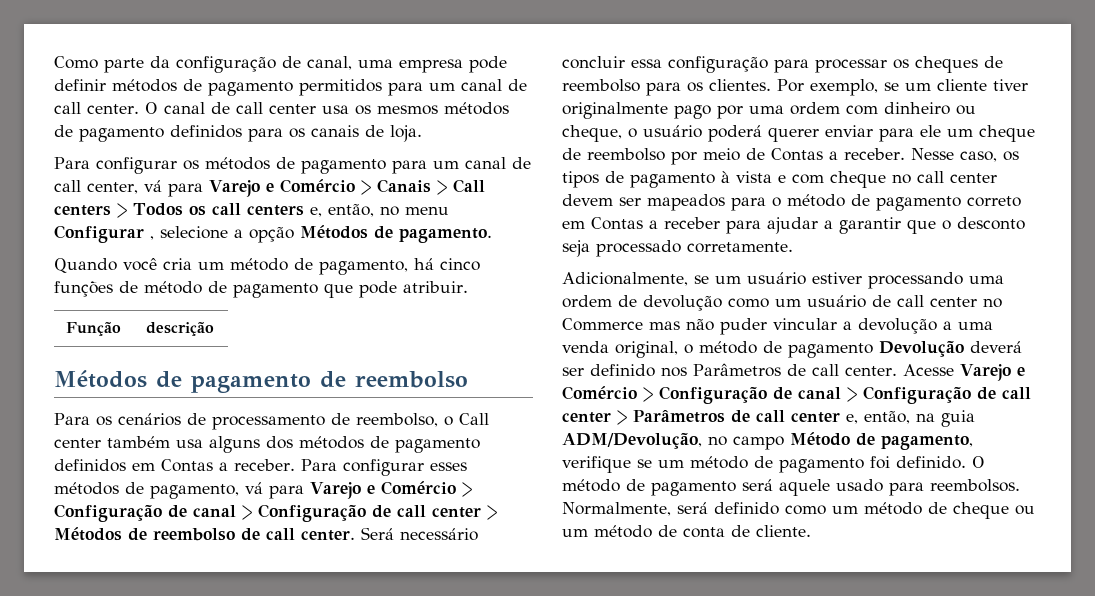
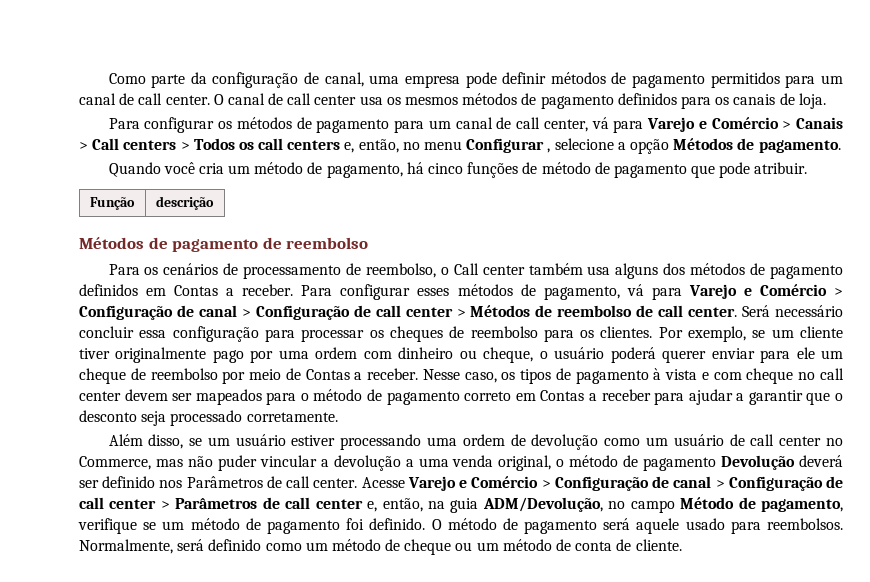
- Adicionalmente, se um usuário estiver processando uma ordem de devolução como um usuário de call center no Commerce mas não puder vincular a devolução a uma venda original, o método de pagamento Devolução deverá ser definido nos Parâmetros de call center.
+ Além disso, se um usuário estiver processando uma ordem de devolução como um usuário de call center no Commerce, mas não puder vincular a devolução a uma venda original, o método de pagamento Devolução deverá ser definido nos Parâmetros de call center.

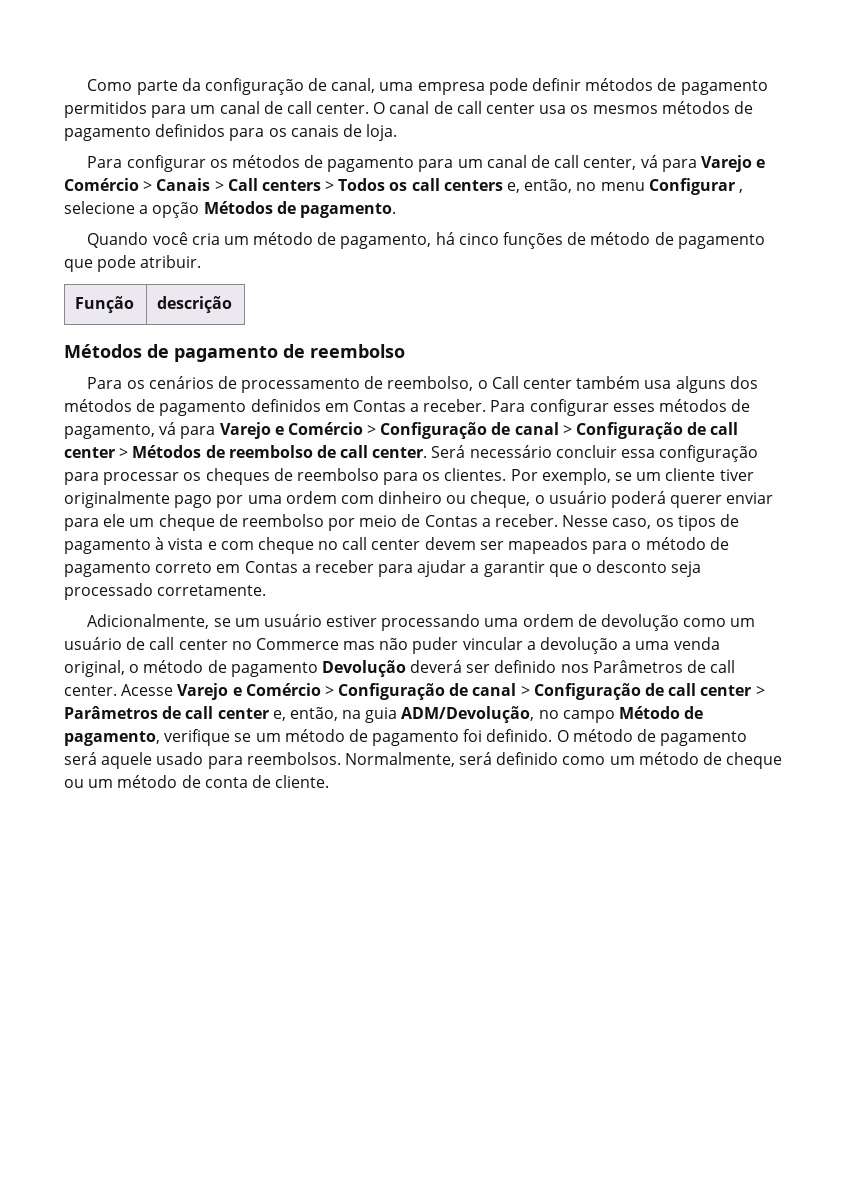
- Além disso, se um usuário estiver processando uma ordem de devolução como um usuário de call center no Commerce, mas não puder vincular a devolução a uma venda original, o método de pagamento Devolução deverá ser definido nos Parâmetros de call center.
+ Adicionalmente, se um usuário estiver processando uma ordem de devolução como um usuário de call center no Commerce mas não puder vincular a devolução a uma venda original, o método de pagamento Devolução deverá ser definido nos Parâmetros de call center.

